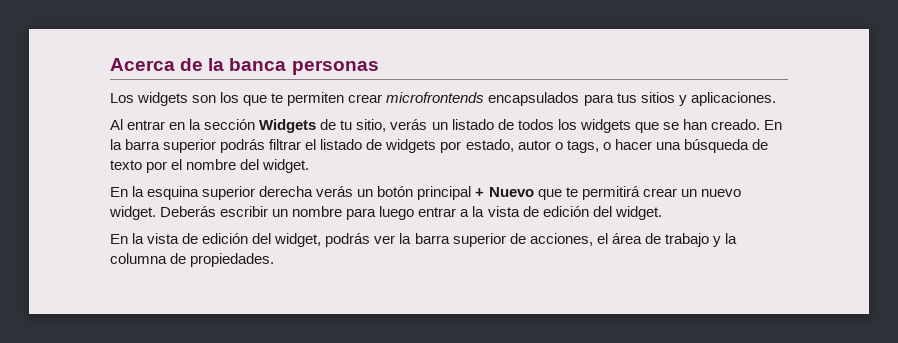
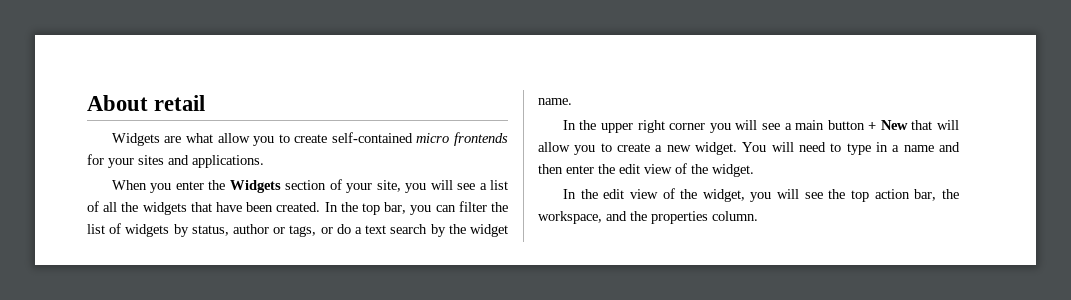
- Acerca de la banca personas
- Los widgets son los que te permiten crear microfrontends encapsulados para tus sitios y aplicaciones.
- Al entrar en la sección Widgets de tu sitio, verás un listado de todos los widgets que se han creado. En la barra superior podrás filtrar el listado de widgets por estado, autor o tags, o hacer una búsqueda de texto por el nombre del widget.
- En la esquina superior derecha verás un botón principal + Nuevo que te permitirá crear un nuevo widget. Deberás escribir un nombre para luego entrar a la vista de edición del widget.
- En la vista de edición del widget, podrás ver la barra superior de acciones, el área de trabajo y la columna de propiedades.
+ About retail
+ Widgets are what allow you to create self-contained micro frontends for your sites and applications.
+ When you enter the Widgets section of your site, you will see a list of all the widgets that have been created. In the top bar, you can filter the list of widgets by status, author or tags, or do a text search by the widget name.
+ In the upper right corner you will see a main button + New that will allow you to create a new widget. You will need to type in a name and then enter the edit view of the widget.
+ In the edit view of the widget, you will see the top action bar, the workspace, and the properties column.

